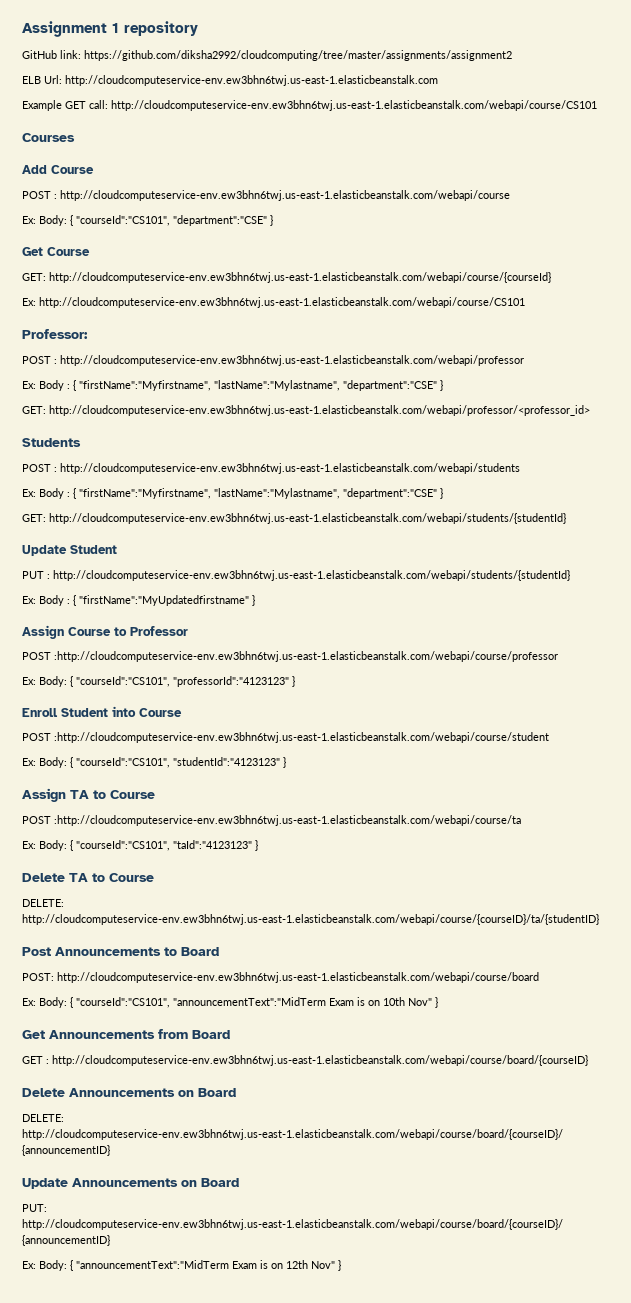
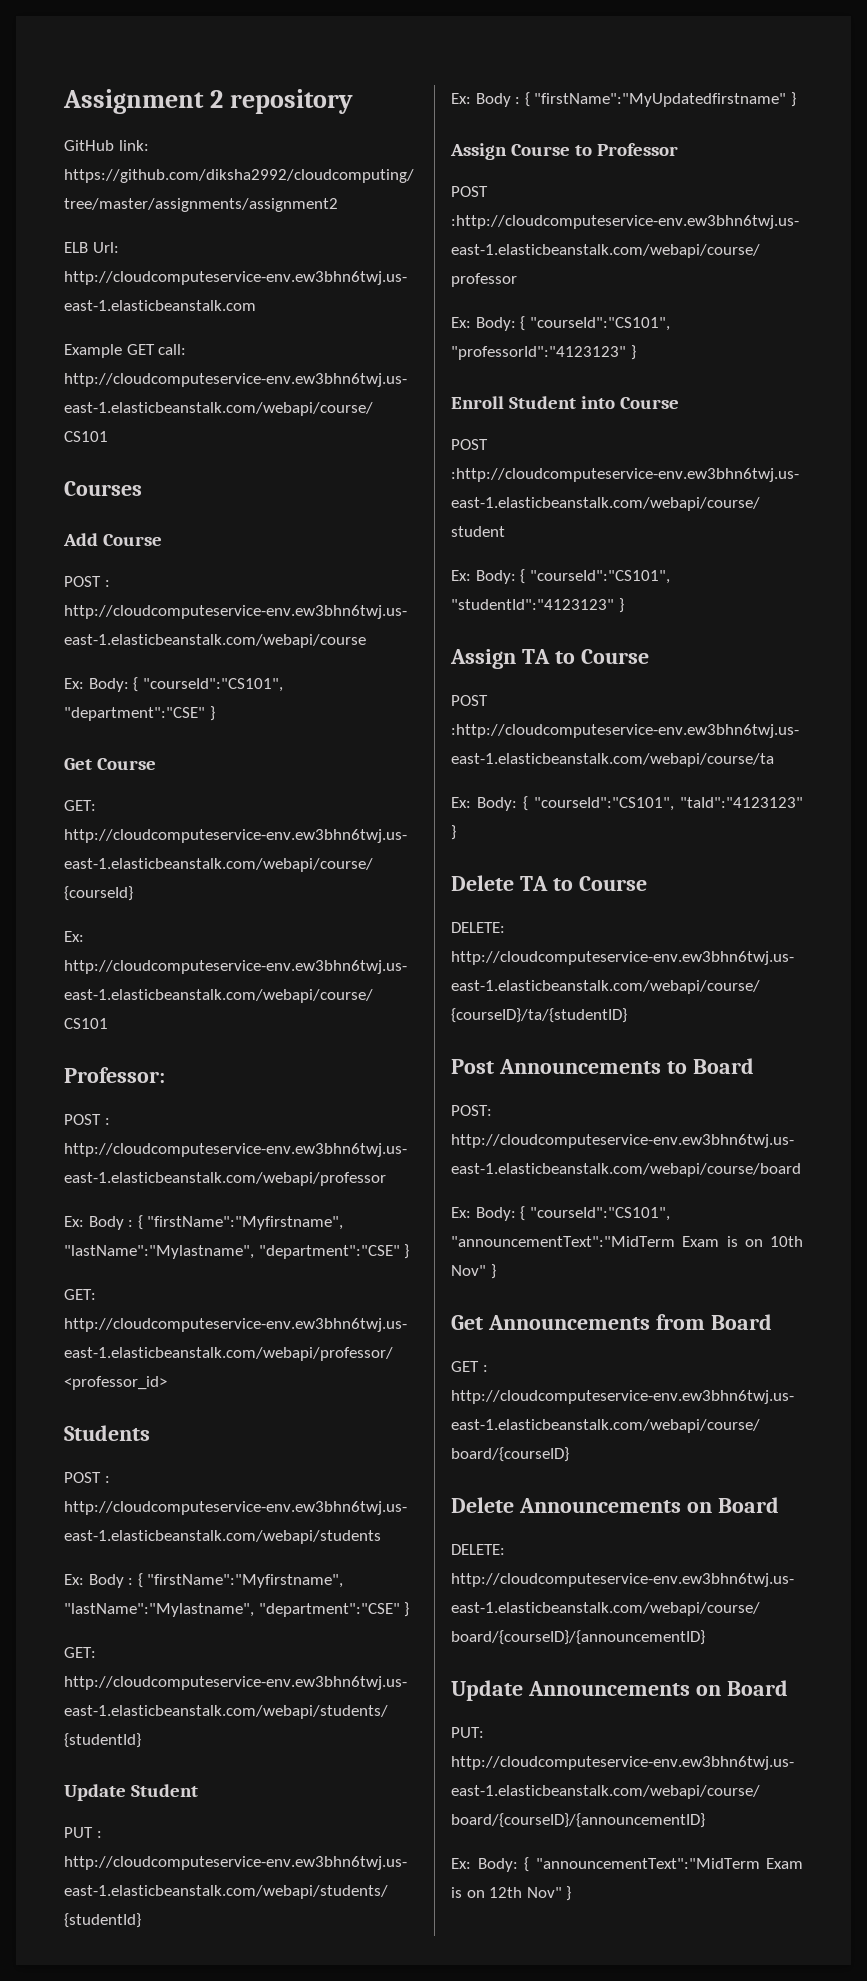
- Assignment 1 repository
+ Assignment 2 repository

